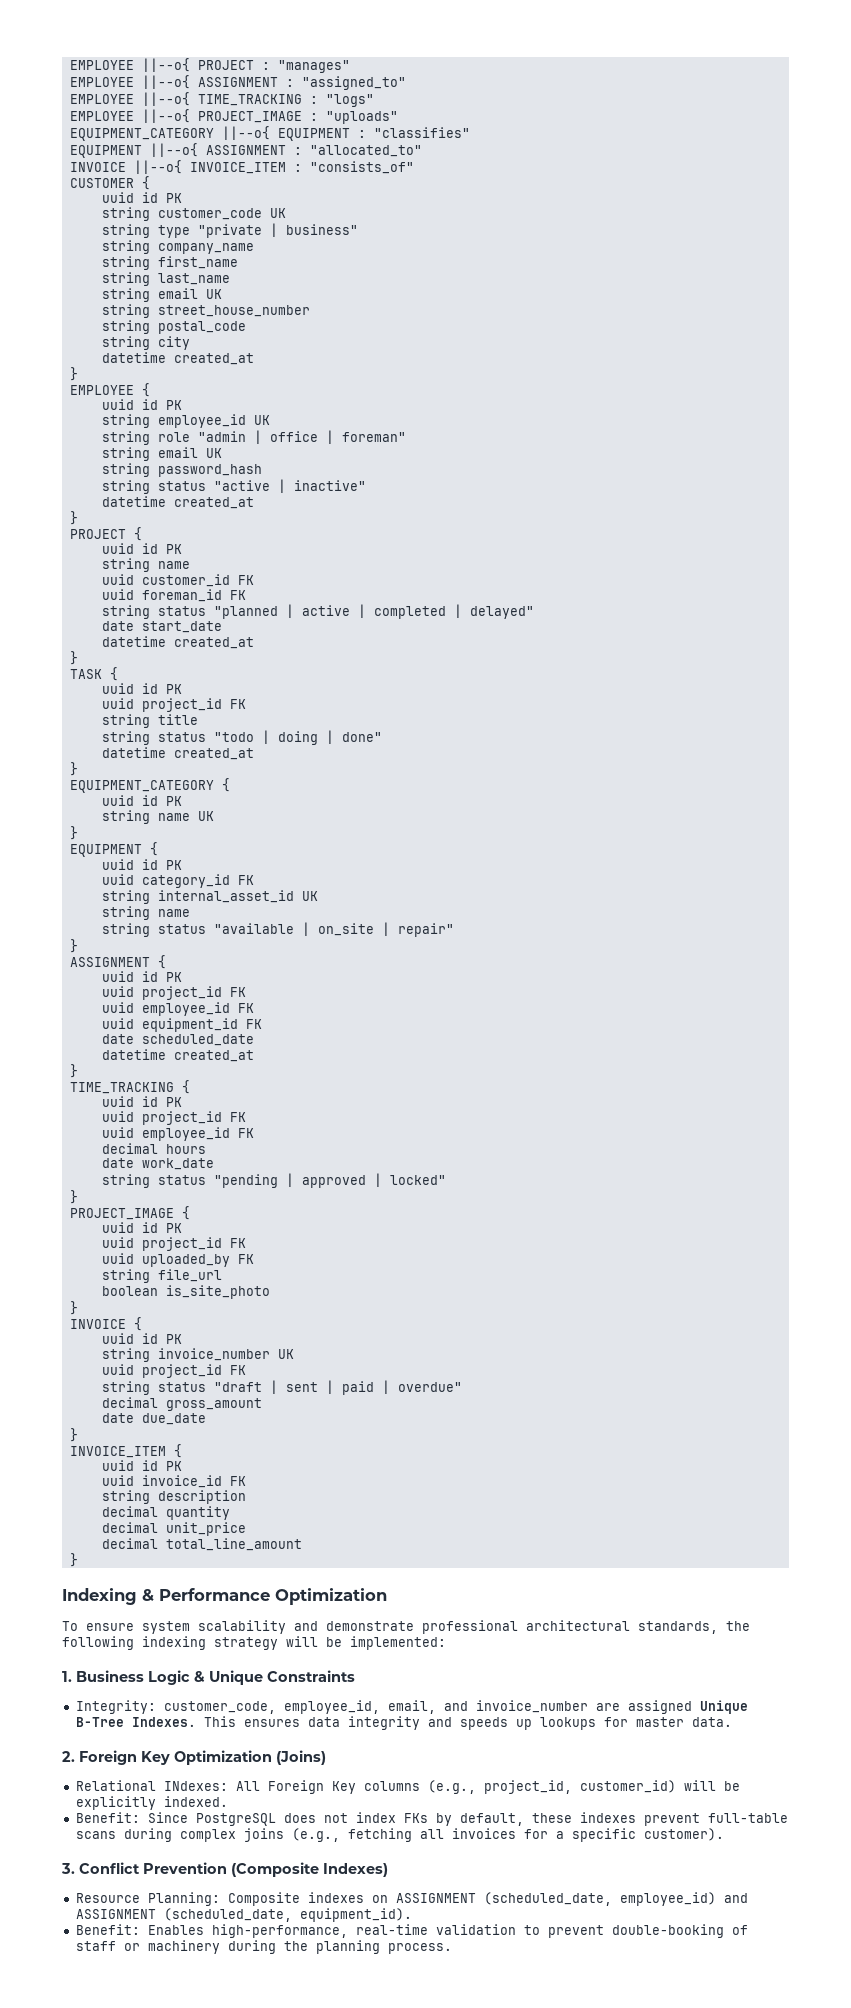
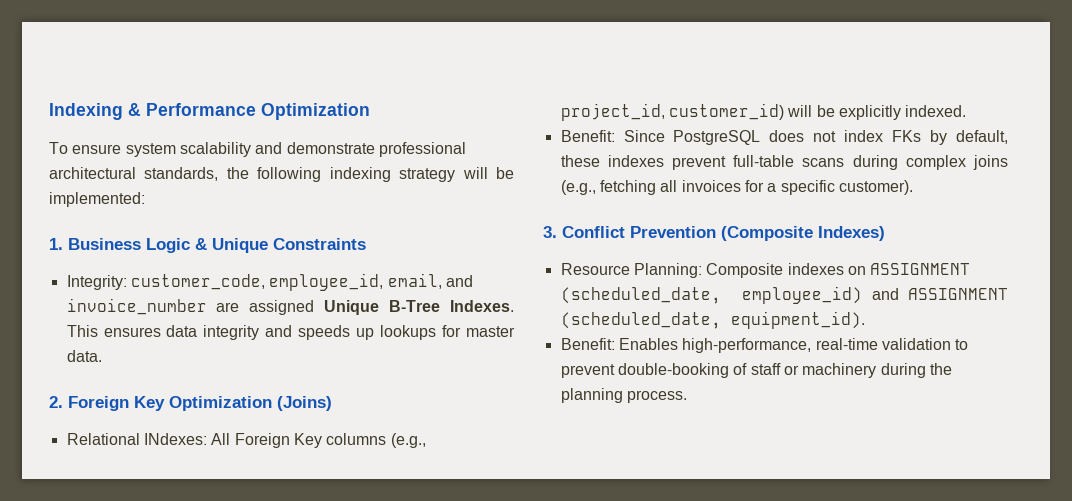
- EMPLOYEE ||--o{ PROJECT : "manages"
- EMPLOYEE ||--o{ ASSIGNMENT : "assigned_to"
- EMPLOYEE ||--o{ TIME_TRACKING : "logs"
- EMPLOYEE ||--o{ PROJECT_IMAGE : "uploads"
- EQUIPMENT_CATEGORY ||--o{ EQUIPMENT : "classifies"
- EQUIPMENT ||--o{ ASSIGNMENT : "allocated_to"
- INVOICE ||--o{ INVOICE_ITEM : "consists_of"
- CUSTOMER {
- uuid id PK
- string customer_code UK
- string type "private | business"
- string company_name
- string first_name
- string last_name
- string email UK
- string street_house_number
- string postal_code
- string city
- datetime created_at
- }
- EMPLOYEE {
- uuid id PK
- string employee_id UK
- string role "admin | office | foreman"
- string email UK
- string password_hash
- string status "active | inactive"
- datetime created_at
- }
- PROJECT {
- uuid id PK
- string name
- uuid customer_id FK
- uuid foreman_id FK
- string status "planned | active | completed | delayed"
- date start_date
- datetime created_at
- }
- TASK {
- uuid id PK
- uuid project_id FK
- string title
- string status "todo | doing | done"
- datetime created_at
- }
- EQUIPMENT_CATEGORY {
- uuid id PK
- string name UK
- }
- EQUIPMENT {
- uuid id PK
- uuid category_id FK
- string internal_asset_id UK
- string name
- string status "available | on_site | repair"
- }
- ASSIGNMENT {
- uuid id PK
- uuid project_id FK
- uuid employee_id FK
- uuid equipment_id FK
- date scheduled_date
- datetime created_at
- }
- TIME_TRACKING {
- uuid id PK
- uuid project_id FK
- uuid employee_id FK
- decimal hours
- date work_date
- string status "pending | approved | locked"
- }
- PROJECT_IMAGE {
- uuid id PK
- uuid project_id FK
- uuid uploaded_by FK
- string file_url
- boolean is_site_photo
- }
- INVOICE {
- uuid id PK
- string invoice_number UK
- uuid project_id FK
- string status "draft | sent | paid | overdue"
- decimal gross_amount
- date due_date
- }
- INVOICE_ITEM {
- uuid id PK
- uuid invoice_id FK
- string description
- decimal quantity
- decimal unit_price
- decimal total_line_amount
- }

